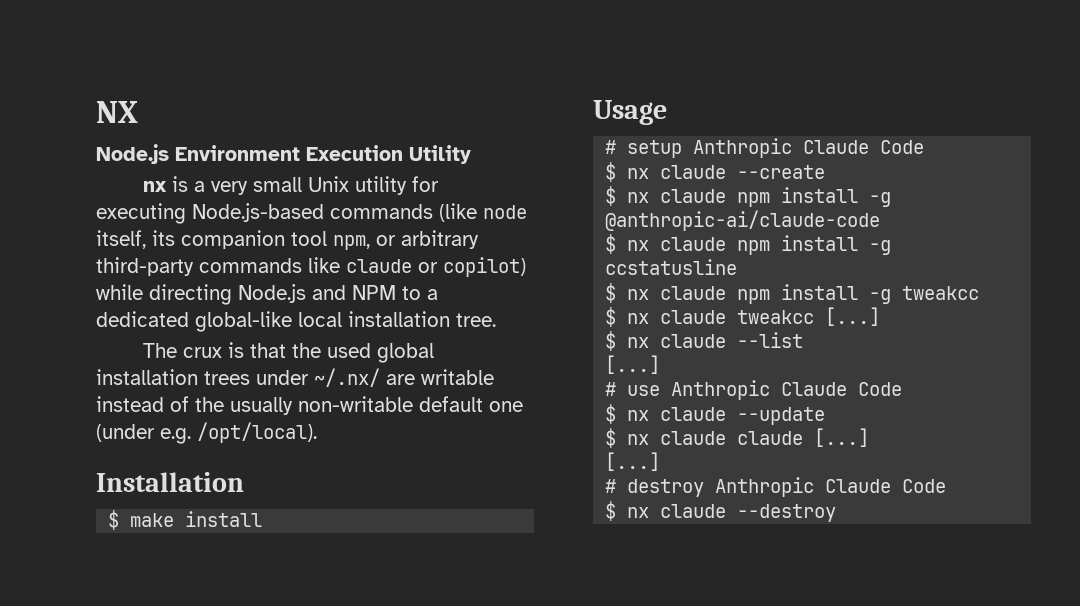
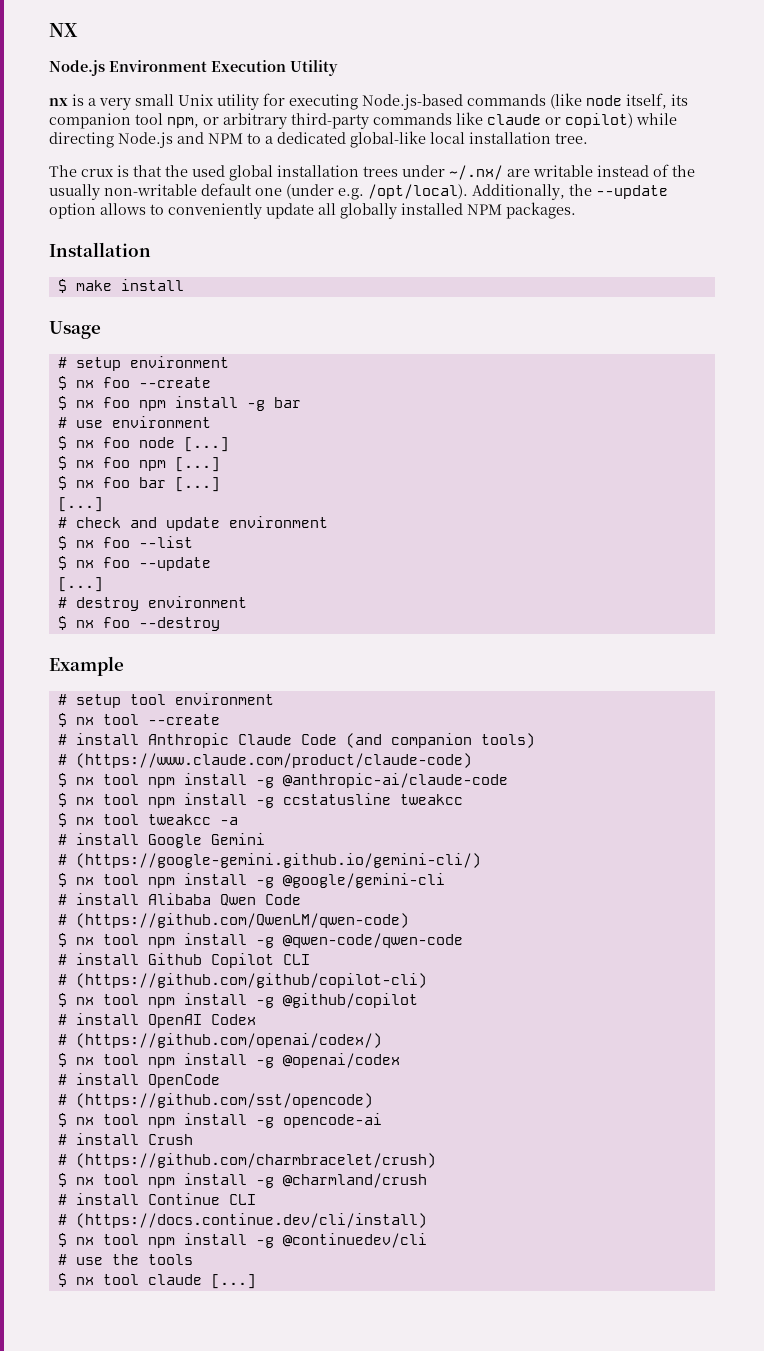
+ Additionally, the --update option allows to conveniently update all globally installed NPM packages.
- # setup Anthropic Claude Code
- $ nx claude --create
+ # setup environment
+ $ nx foo --create
- $ nx claude npm install -g @anthropic-ai/claude-code
+ $ nx foo npm install -g bar
+ # use environment
+ $ nx foo node [...]
+ $ nx foo npm [...]
+ $ nx foo bar [...]
+ [...]
+ # check and update environment
+ $ nx foo --list
+ $ nx foo --update
+ [...]
+ # destroy environment
+ $ nx foo --destroy
+ Example
+ # setup tool environment
+ $ nx tool --create
+ # install Anthropic Claude Code (and companion tools)
+ # (https://www.claude.com/product/claude-code)
+ $ nx tool npm install -g @anthropic-ai/claude-code
- $ nx claude npm install -g ccstatusline
- $ nx claude npm install -g tweakcc
- $ nx claude tweakcc [...]
- $ nx claude --list
- [...]
- # use Anthropic Claude Code
- $ nx claude --update
- $ nx claude claude [...]
- [...]
- # destroy Anthropic Claude Code
- $ nx claude --destroy
+ $ nx tool npm install -g ccstatusline tweakcc
+ $ nx tool tweakcc -a
+ # install Google Gemini
+ # (https://google-gemini.github.io/gemini-cli/)
+ $ nx tool npm install -g @google/gemini-cli
+ # install Alibaba Qwen Code
+ # (https://github.com/QwenLM/qwen-code)
+ $ nx tool npm install -g @qwen-code/qwen-code
+ # install Github Copilot CLI
+ # (https://github.com/github/copilot-cli)
+ $ nx tool npm install -g @github/copilot
+ # install OpenAI Codex
+ # (https://github.com/openai/codex/)
+ $ nx tool npm install -g @openai/codex
+ # install OpenCode
+ # (https://github.com/sst/opencode)
+ $ nx tool npm install -g opencode-ai
+ # install Crush
+ # (https://github.com/charmbracelet/crush)
+ $ nx tool npm install -g @charmland/crush
+ # install Continue CLI
+ # (https://docs.continue.dev/cli/install)
+ $ nx tool npm install -g @continuedev/cli
+ # use the tools
+ $ nx tool claude [...]

